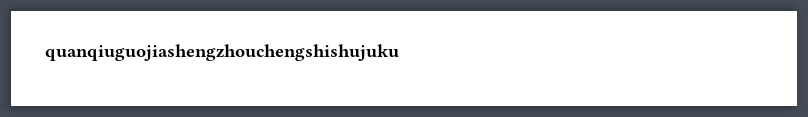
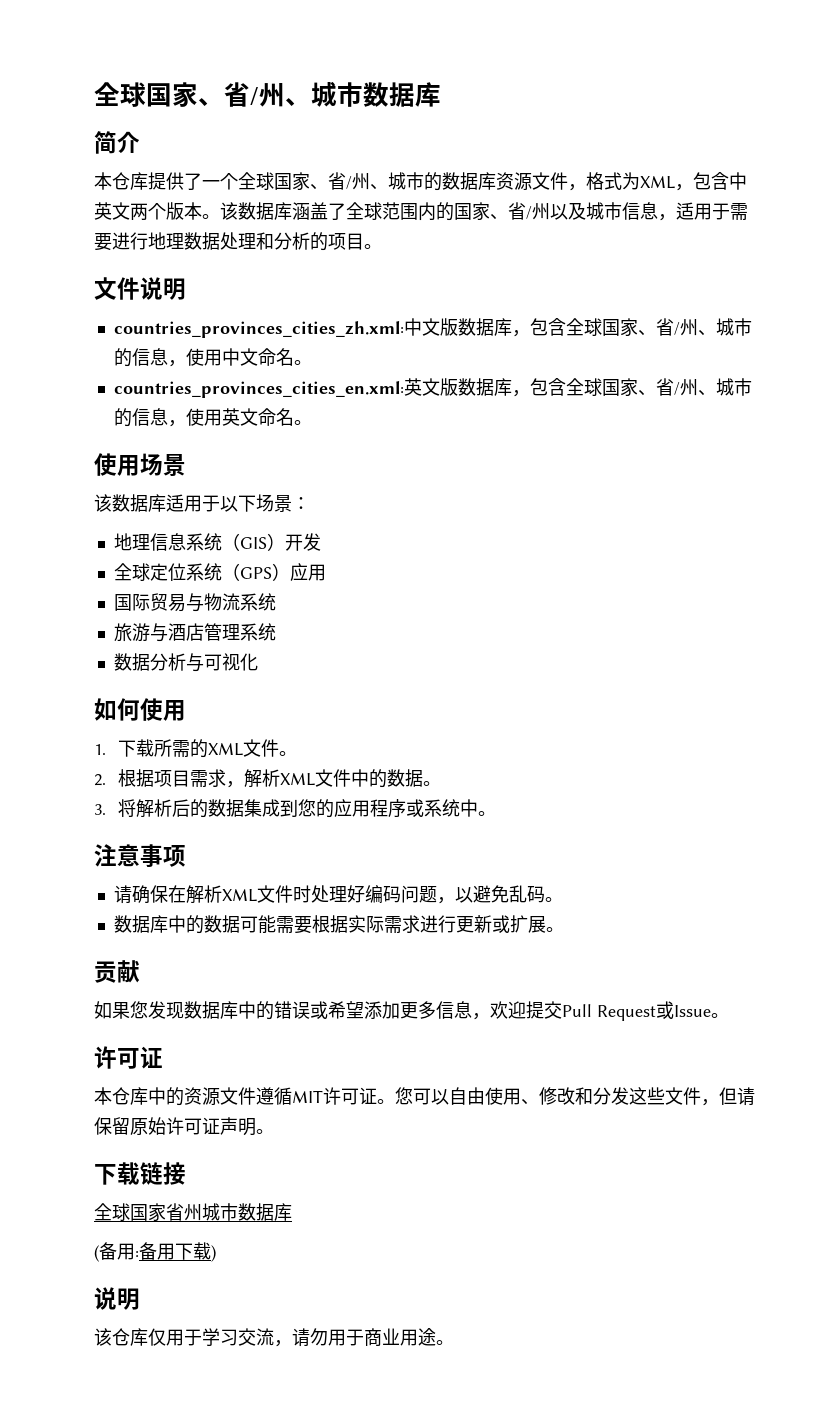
- quanqiuguojiashengzhouchengshishujuku
+ 全球国家、省/州、城市数据库
+ 简介
+ 本仓库提供了一个全球国家、省/州、城市的数据库资源文件，格式为XML，包含中英文两个版本。该数据库涵盖了全球范围内的国家、省/州以及城市信息，适用于需要进行地理数据处理和分析的项目。
+ 文件说明
+ countries_provinces_cities_zh.xml:中文版数据库，包含全球国家、省/州、城市的信息，使用中文命名。
+ countries_provinces_cities_en.xml:英文版数据库，包含全球国家、省/州、城市的信息，使用英文命名。
+ 使用场景
+ 该数据库适用于以下场景：
+ 地理信息系统（GIS）开发
+ 全球定位系统（GPS）应用
+ 国际贸易与物流系统
+ 旅游与酒店管理系统
+ 数据分析与可视化
+ 如何使用
+ 1.下载所需的XML文件。
+ 2.根据项目需求，解析XML文件中的数据。
+ 3.将解析后的数据集成到您的应用程序或系统中。
+ 注意事项
+ 请确保在解析XML文件时处理好编码问题，以避免乱码。
+ 数据库中的数据可能需要根据实际需求进行更新或扩展。
+ 贡献
+ 如果您发现数据库中的错误或希望添加更多信息，欢迎提交Pull Request或Issue。
+ 许可证
+ 本仓库中的资源文件遵循MIT许可证。您可以自由使用、修改和分发这些文件，但请保留原始许可证声明。
+ 下载链接
+ 全球国家省州城市数据库
+ (备用:备用下载)
+ 说明
+ 该仓库仅用于学习交流，请勿用于商业用途。

